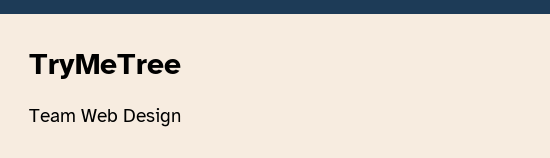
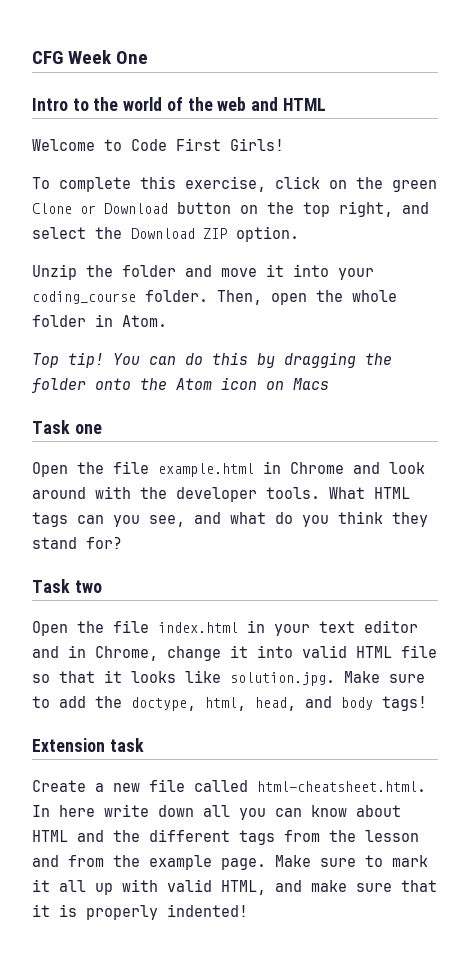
- TryMeTree
- Team Web Design
+ CFG Week One
+ Intro to the world of the web and HTML
+ Welcome to Code First Girls!
+ To complete this exercise, click on the green Clone or Download button on the top right, and select the Download ZIP option.
+ Unzip the folder and move it into your coding_course folder. Then, open the whole folder in Atom.
+ Top tip! You can do this by dragging the folder onto the Atom icon on Macs
+ Task one
+ Open the file example.html in Chrome and look around with the developer tools. What HTML tags can you see, and what do you think they stand for?
+ Task two
+ Open the file index.html in your text editor and in Chrome, change it into valid HTML file so that it looks like solution.jpg. Make sure to add the doctype, html, head, and body tags!
+ Extension task
+ Create a new file called html-cheatsheet.html. In here write down all you can know about HTML and the different tags from the lesson and from the example page. Make sure to mark it all up with valid HTML, and make sure that it is properly indented!

